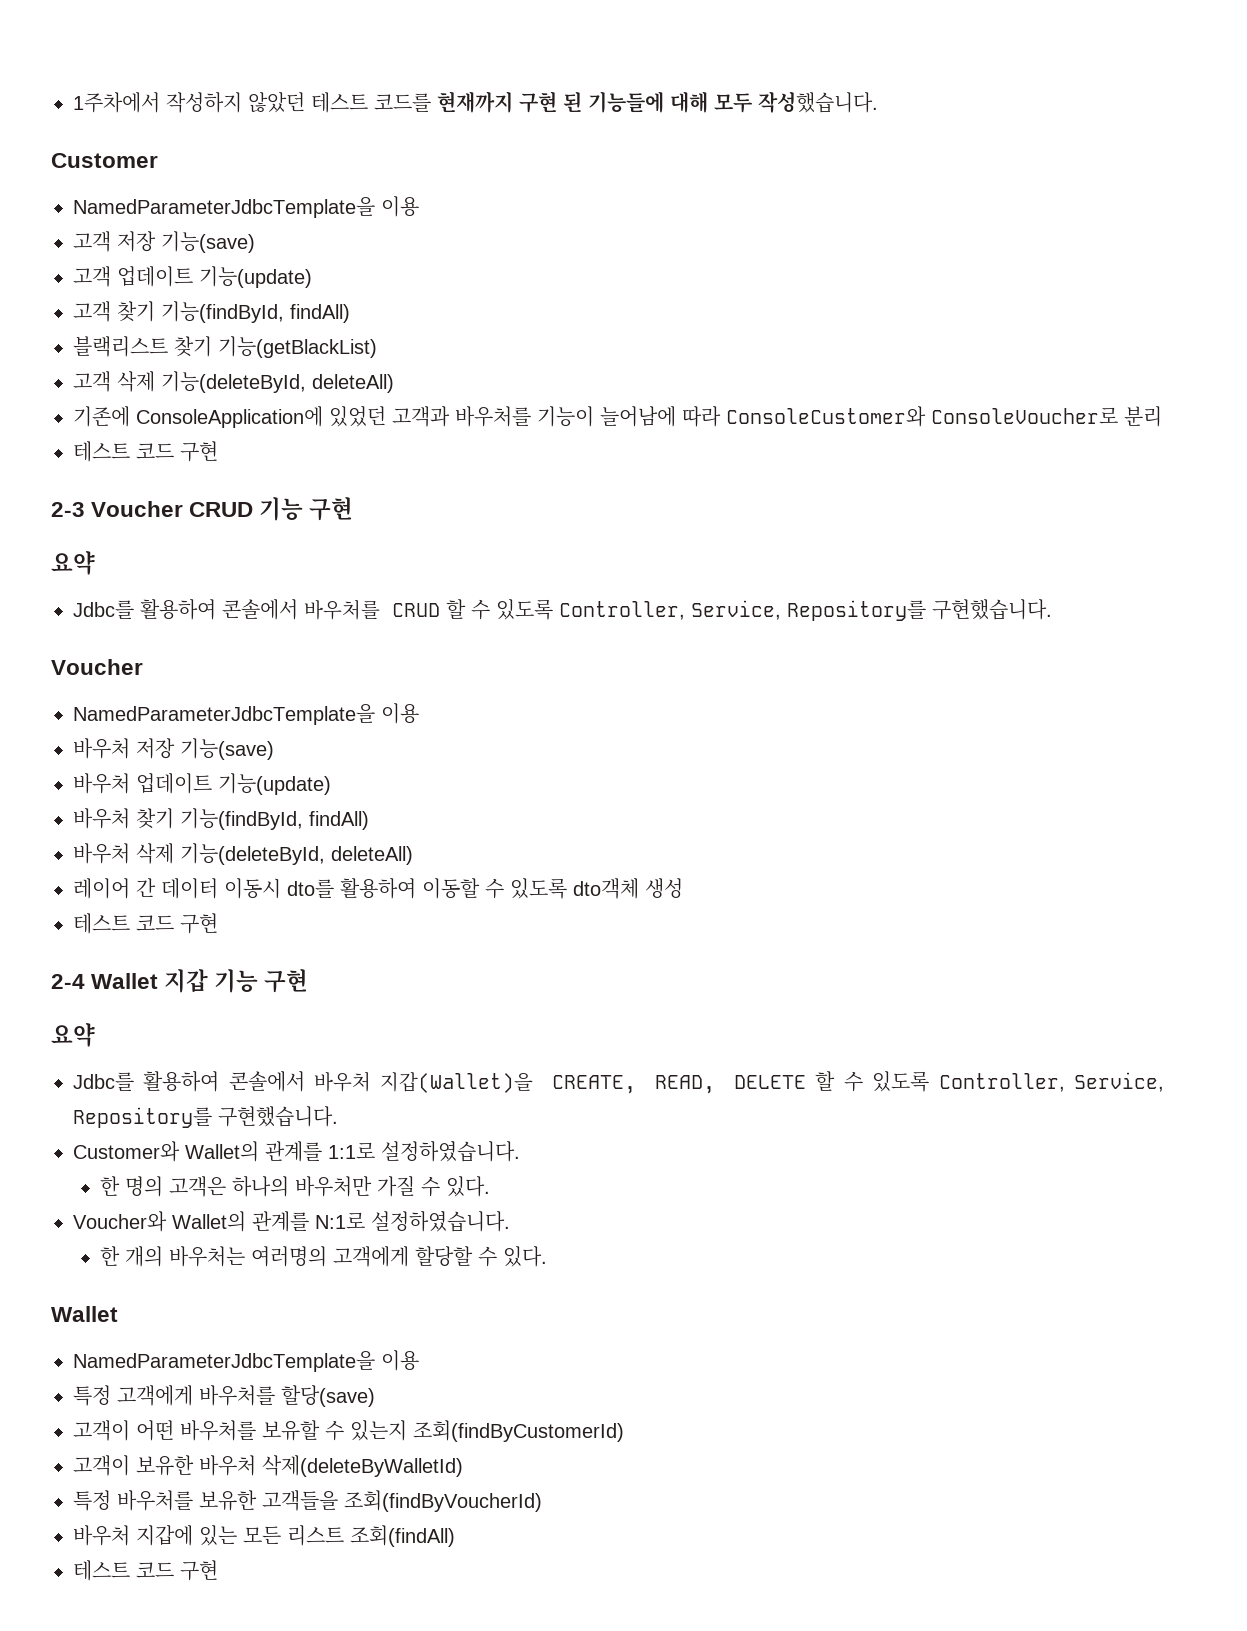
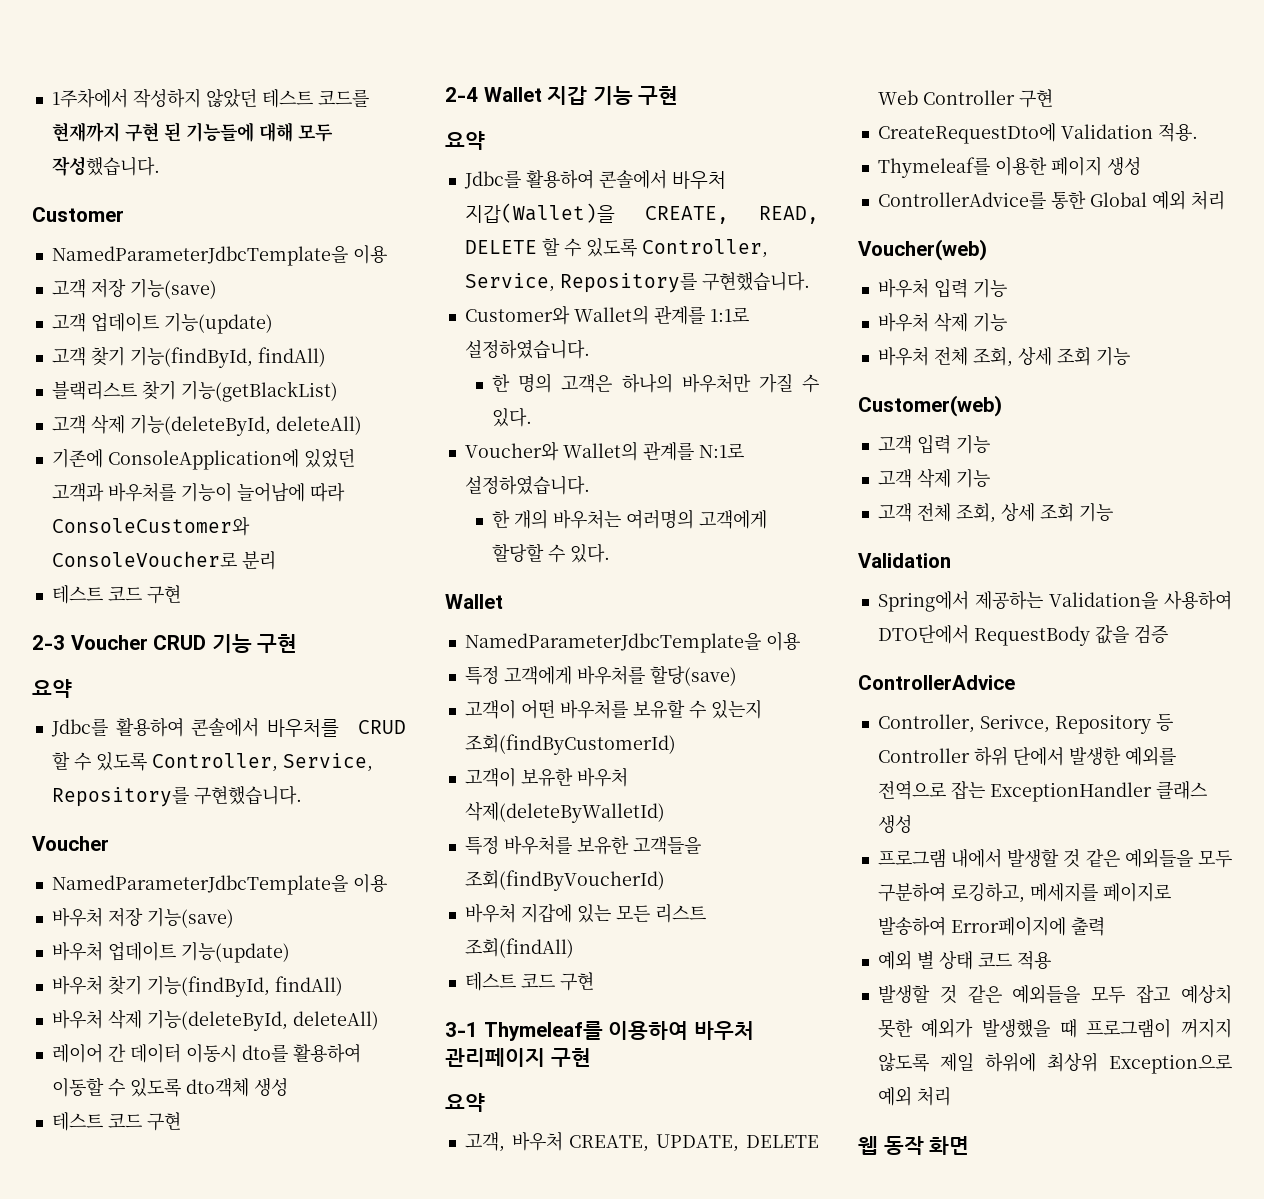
+ 3-1 Thymeleaf를 이용하여 바우처 관리페이지 구현
+ 요약
+ 고객, 바우처 CREATE, UPDATE, DELETE Web Controller 구현
+ CreateRequestDto에 Validation 적용.
+ Thymeleaf를 이용한 페이지 생성
+ ControllerAdvice를 통한 Global 예외 처리
+ Voucher(web)
+ 바우처 입력 기능
+ 바우처 삭제 기능
+ 바우처 전체 조회, 상세 조회 기능
+ Customer(web)
+ 고객 입력 기능
+ 고객 삭제 기능
+ 고객 전체 조회, 상세 조회 기능
+ Validation
+ Spring에서 제공하는 Validation을 사용하여 DTO단에서 RequestBody 값을 검증
+ ControllerAdvice
+ Controller, Serivce, Repository 등 Controller 하위 단에서 발생한 예외를 전역으로 잡는 ExceptionHandler 클래스 생성
+ 프로그램 내에서 발생할 것 같은 예외들을 모두 구분하여 로깅하고, 메세지를 페이지로 발송하여 Error페이지에 출력
+ 예외 별 상태 코드 적용
+ 발생할 것 같은 예외들을 모두 잡고 예상치 못한 예외가 발생했을 때 프로그램이 꺼지지 않도록 제일 하위에 최상위 Exception으로 예외 처리
+ 웹 동작 화면

